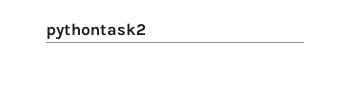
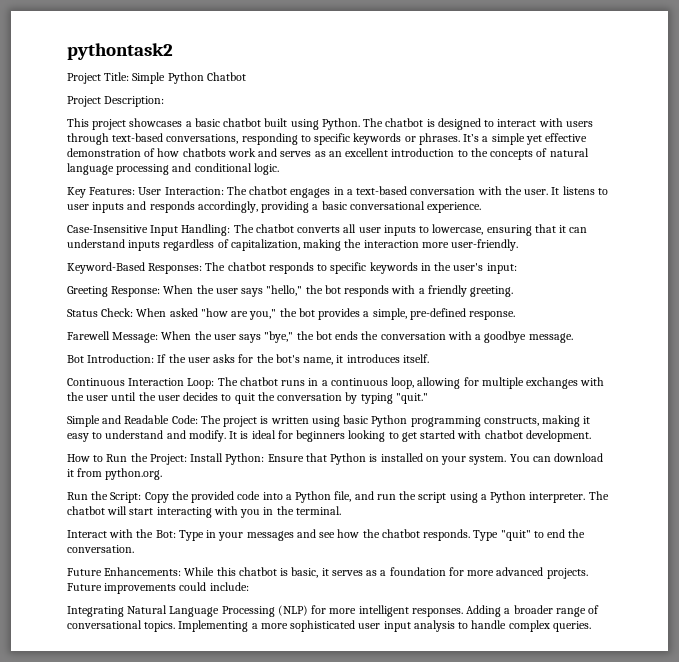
+ Project Title: Simple Python Chatbot
+ Project Description:
+ This project showcases a basic chatbot built using Python. The chatbot is designed to interact with users through text-based conversations, responding to specific keywords or phrases. It’s a simple yet effective demonstration of how chatbots work and serves as an excellent introduction to the concepts of natural language processing and conditional logic.
+ Key Features: User Interaction: The chatbot engages in a text-based conversation with the user. It listens to user inputs and responds accordingly, providing a basic conversational experience.
+ Case-Insensitive Input Handling: The chatbot converts all user inputs to lowercase, ensuring that it can understand inputs regardless of capitalization, making the interaction more user-friendly.
+ Keyword-Based Responses: The chatbot responds to specific keywords in the user's input:
+ Greeting Response: When the user says "hello," the bot responds with a friendly greeting.
+ Status Check: When asked "how are you," the bot provides a simple, pre-defined response.
+ Farewell Message: When the user says "bye," the bot ends the conversation with a goodbye message.
+ Bot Introduction: If the user asks for the bot's name, it introduces itself.
+ Continuous Interaction Loop: The chatbot runs in a continuous loop, allowing for multiple exchanges with the user until the user decides to quit the conversation by typing "quit."
+ Simple and Readable Code: The project is written using basic Python programming constructs, making it easy to understand and modify. It is ideal for beginners looking to get started with chatbot development.
+ How to Run the Project: Install Python: Ensure that Python is installed on your system. You can download it from python.org.
+ Run the Script: Copy the provided code into a Python file, and run the script using a Python interpreter. The chatbot will start interacting with you in the terminal.
+ Interact with the Bot: Type in your messages and see how the chatbot responds. Type "quit" to end the conversation.
+ Future Enhancements: While this chatbot is basic, it serves as a foundation for more advanced projects. Future improvements could include:
+ Integrating Natural Language Processing (NLP) for more intelligent responses. Adding a broader range of conversational topics. Implementing a more sophisticated user input analysis to handle complex queries.

